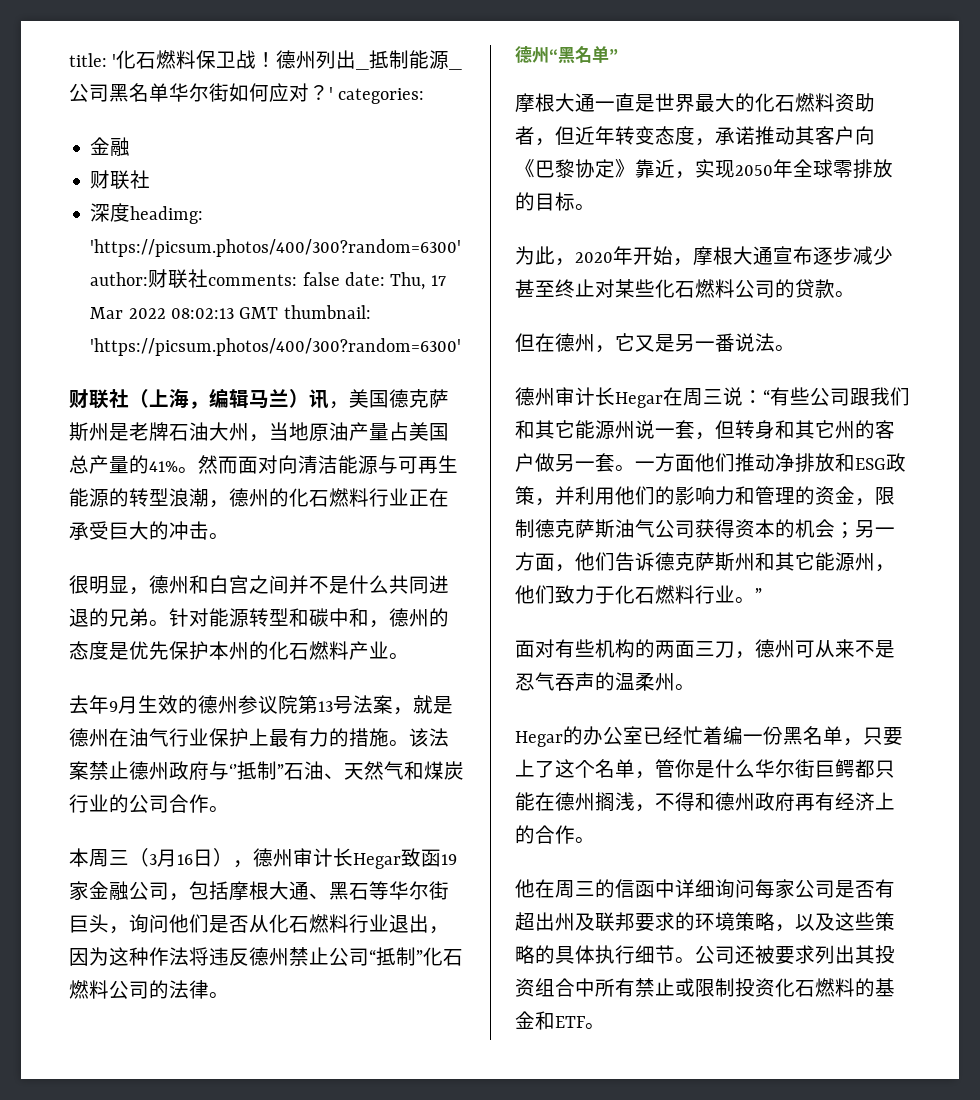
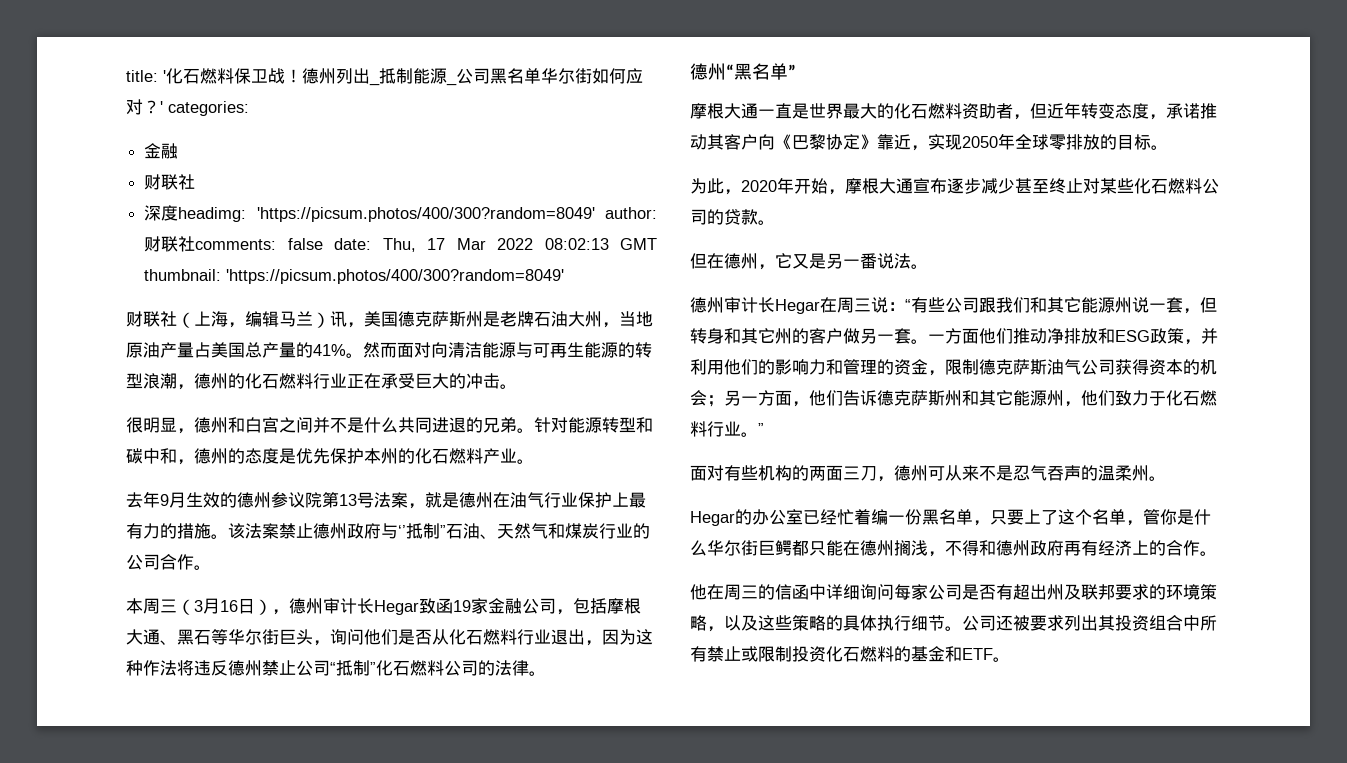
- 深度headimg: 'https://picsum.photos/400/300?random=6300' author:财联社comments: false date: Thu, 17 Mar 2022 08:02:13 GMT thumbnail: 'https://picsum.photos/400/300?random=6300'
+ 深度headimg: 'https://picsum.photos/400/300?random=8049' author:财联社comments: false date: Thu, 17 Mar 2022 08:02:13 GMT thumbnail: 'https://picsum.photos/400/300?random=8049'

